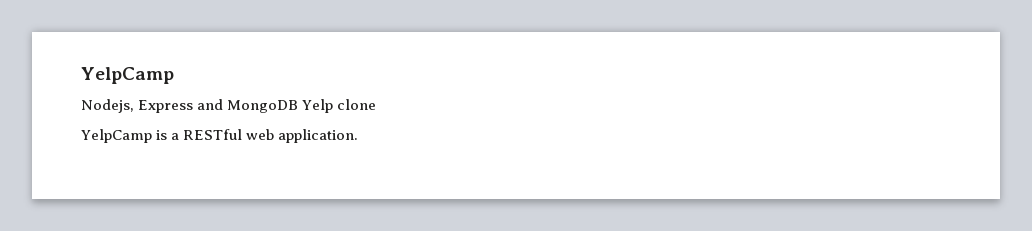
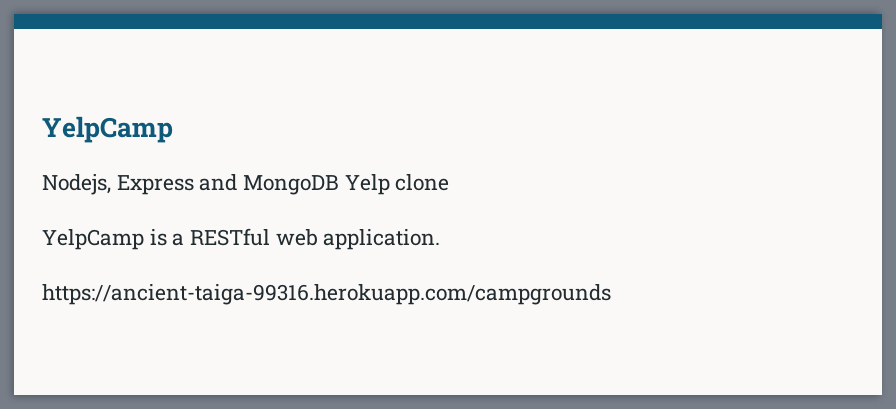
+ https://ancient-taiga-99316.herokuapp.com/campgrounds

